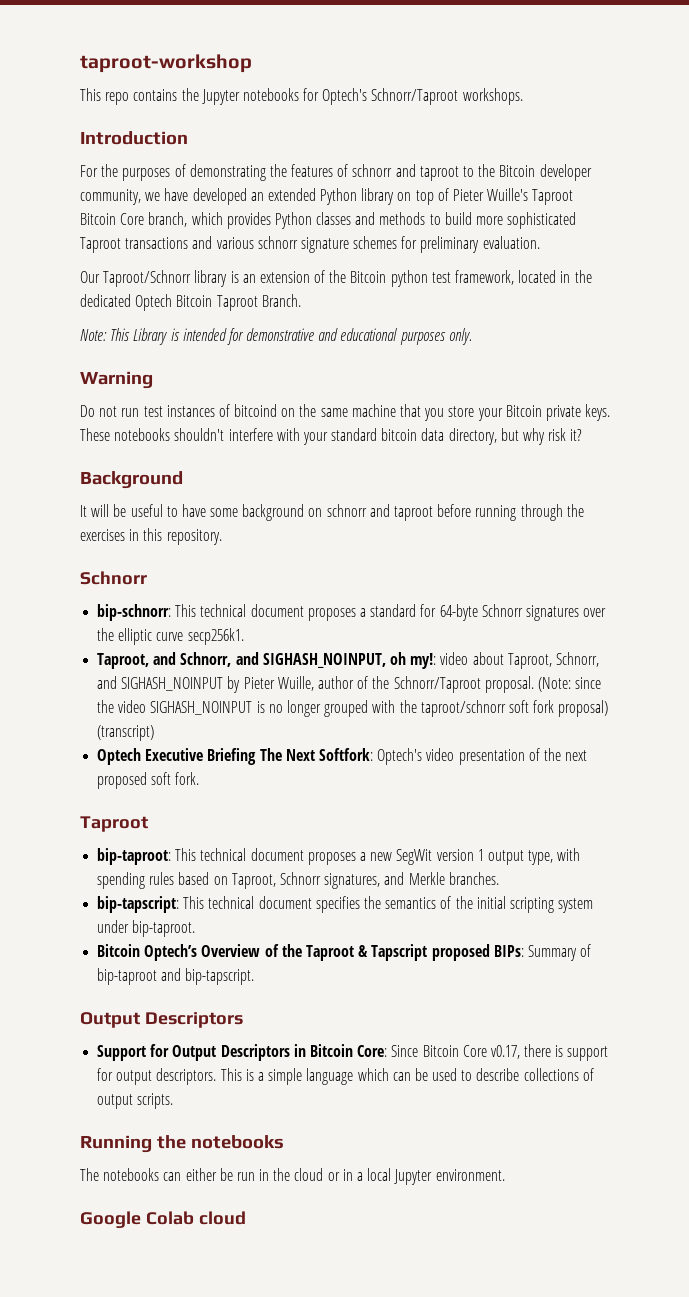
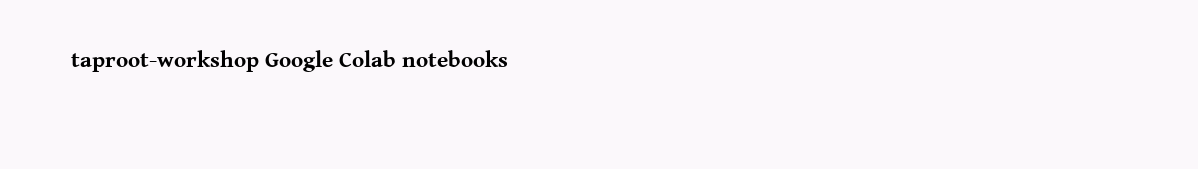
- taproot-workshop
- This repo contains the Jupyter notebooks for Optech's Schnorr/Taproot workshops.
- Introduction
- For the purposes of demonstrating the features of schnorr and taproot to the Bitcoin developer community, we have developed an extended Python library on top of Pieter Wuille's Taproot Bitcoin Core branch, which provides Python classes and methods to build more sophisticated Taproot transactions and various schnorr signature schemes for preliminary evaluation.
- Our Taproot/Schnorr library is an extension of the Bitcoin python test framework, located in the dedicated Optech Bitcoin Taproot Branch.
- Note: This Library is intended for demonstrative and educational purposes only.
- Warning
- Do not run test instances of bitcoind on the same machine that you store your Bitcoin private keys. These notebooks shouldn't interfere with your standard bitcoin data directory, but why risk it?
- Background
- It will be useful to have some background on schnorr and taproot before running through the exercises in this repository.
- Schnorr
- bip-schnorr: This technical document proposes a standard for 64-byte Schnorr signatures over the elliptic curve secp256k1.
- Taproot, and Schnorr, and SIGHASH_NOINPUT, oh my!: video about Taproot, Schnorr, and SIGHASH_NOINPUT by Pieter Wuille, author of the Schnorr/Taproot proposal. (Note: since the video SIGHASH_NOINPUT is no longer grouped with the taproot/schnorr soft fork proposal) (transcript)
- Optech Executive Briefing The Next Softfork: Optech's video presentation of the next proposed soft fork.
- Taproot
- bip-taproot: This technical document proposes a new SegWit version 1 output type, with spending rules based on Taproot, Schnorr signatures, and Merkle branches.
- bip-tapscript: This technical document specifies the semantics of the initial scripting system under bip-taproot.
- Bitcoin Optech’s Overview of the Taproot & Tapscript proposed BIPs: Summary of bip-taproot and bip-tapscript.
- Output Descriptors
- Support for Output Descriptors in Bitcoin Core: Since Bitcoin Core v0.17, there is support for output descriptors. This is a simple language which can be used to describe collections of output scripts.
- Running the notebooks
- The notebooks can either be run in the cloud or in a local Jupyter environment.
- Google Colab cloud
+ taproot-workshop Google Colab notebooks

